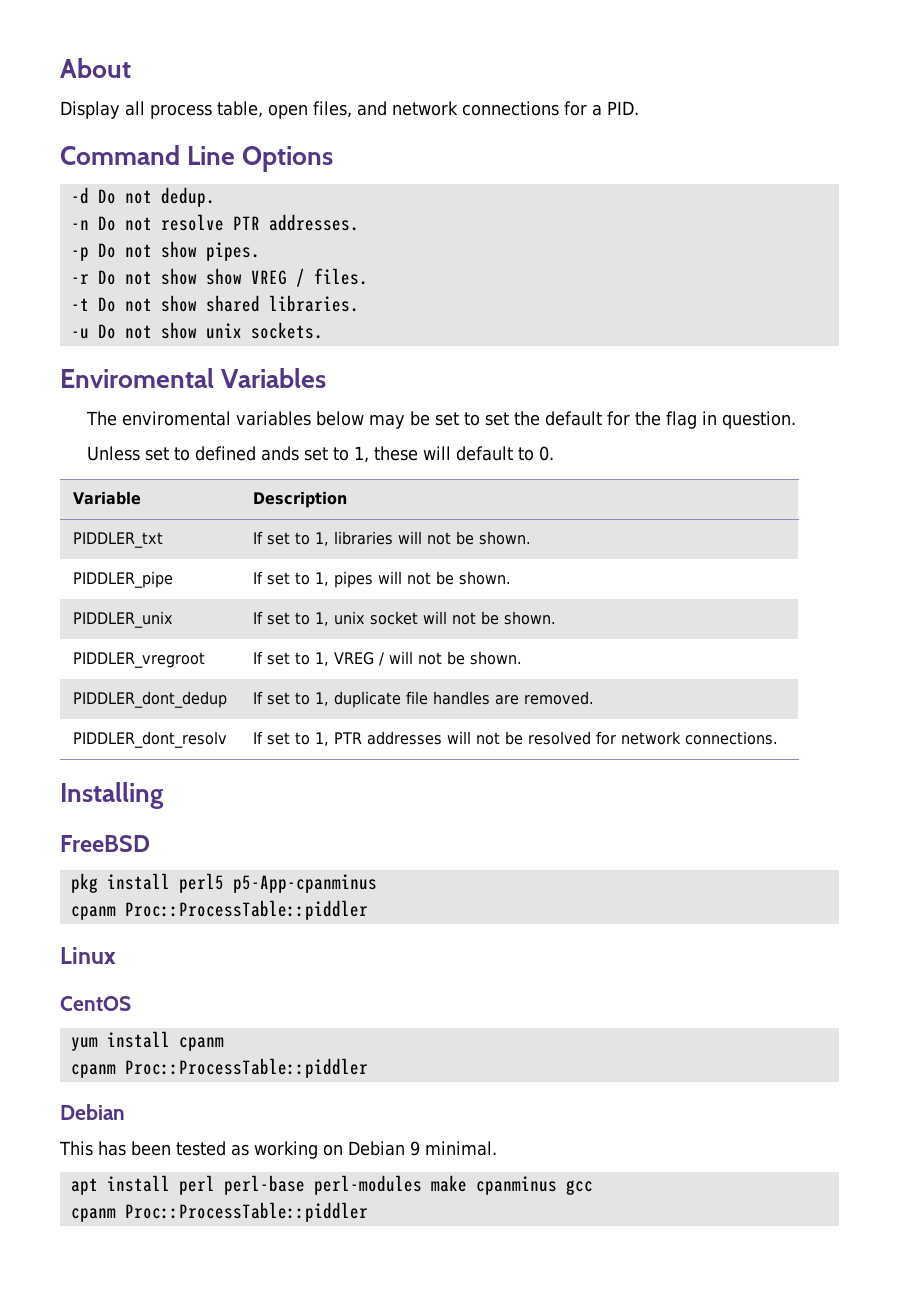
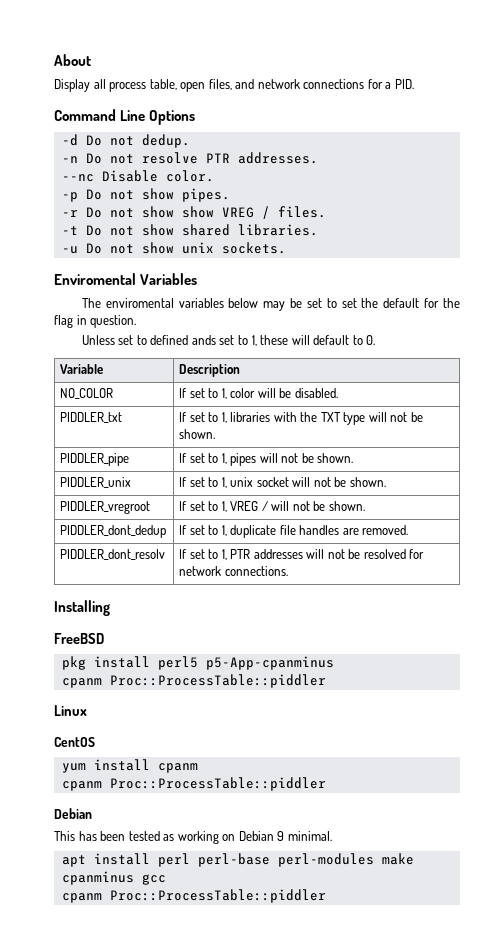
+ --nc Disable color.
+ NO_COLOR | If set to 1, color will be disabled.
- PIDDLER_txt | If set to 1, libraries will not be shown.
+ PIDDLER_txt | If set to 1, libraries with the TXT type will not be shown.

